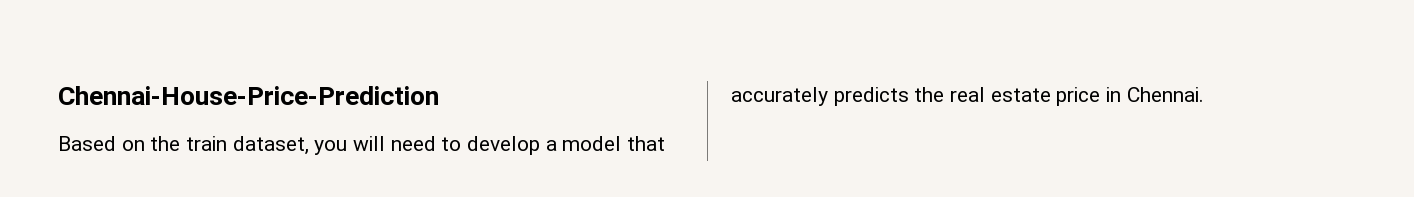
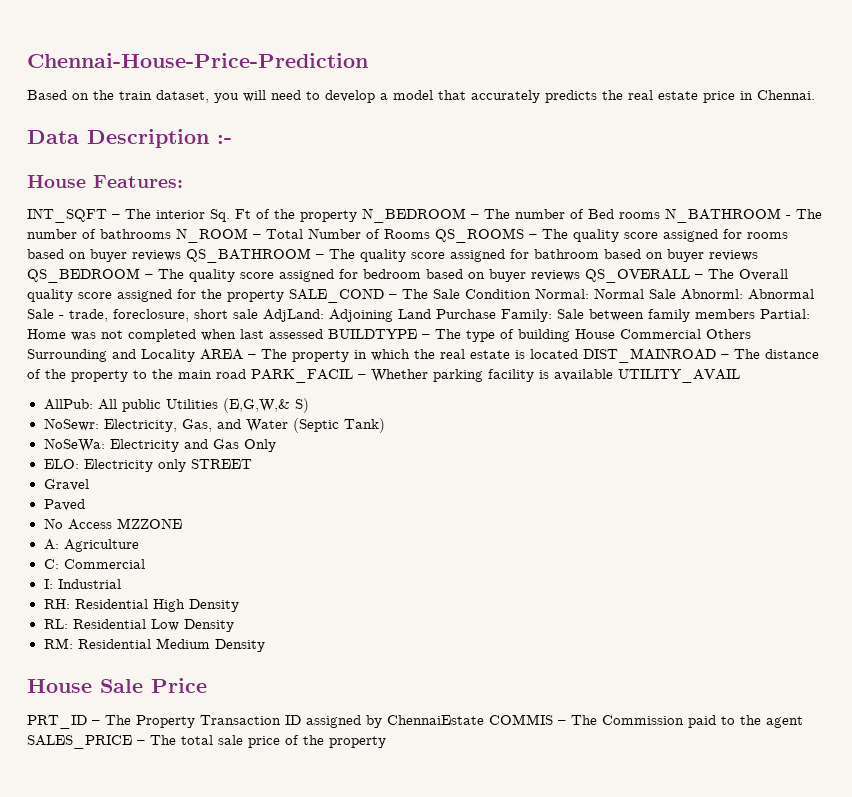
+ Data Description :-
+ House Features:
+ INT_SQFT – The interior Sq. Ft of the property N_BEDROOM – The number of Bed rooms N_BATHROOM - The number of bathrooms N_ROOM – Total Number of Rooms QS_ROOMS – The quality score assigned for rooms based on buyer reviews QS_BATHROOM – The quality score assigned for bathroom based on buyer reviews QS_BEDROOM – The quality score assigned for bedroom based on buyer reviews QS_OVERALL – The Overall quality score assigned for the property SALE_COND – The Sale Condition Normal: Normal Sale Abnorml: Abnormal Sale - trade, foreclosure, short sale AdjLand: Adjoining Land Purchase Family: Sale between family members Partial: Home was not completed when last assessed BUILDTYPE – The type of building House Commercial Others Surrounding and Locality AREA – The property in which the real estate is located DIST_MAINROAD – The distance of the property to the main road PARK_FACIL – Whether parking facility is available UTILITY_AVAIL
+ AllPub: All public Utilities (E,G,W,& S)
+ NoSewr: Electricity, Gas, and Water (Septic Tank)
+ NoSeWa: Electricity and Gas Only
+ ELO: Electricity only STREET
+ Gravel
+ Paved
+ No Access MZZONE
+ A: Agriculture
+ C: Commercial
+ I: Industrial
+ RH: Residential High Density
+ RL: Residential Low Density
+ RM: Residential Medium Density
+ House Sale Price
+ PRT_ID – The Property Transaction ID assigned by ChennaiEstate COMMIS – The Commission paid to the agent SALES_PRICE – The total sale price of the property

